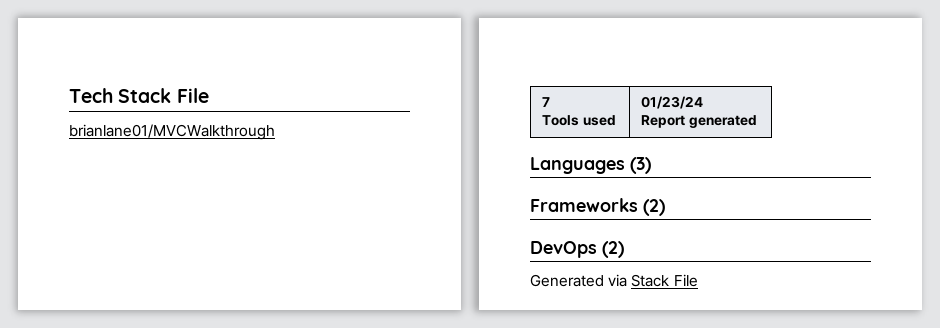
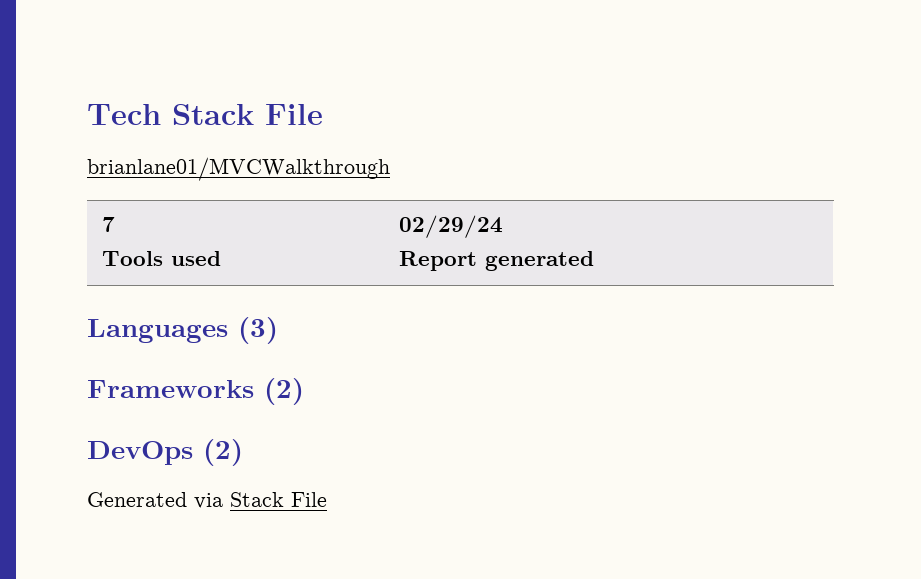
  7
- Tools used | 01/23/24
+ Tools used | 02/29/24

